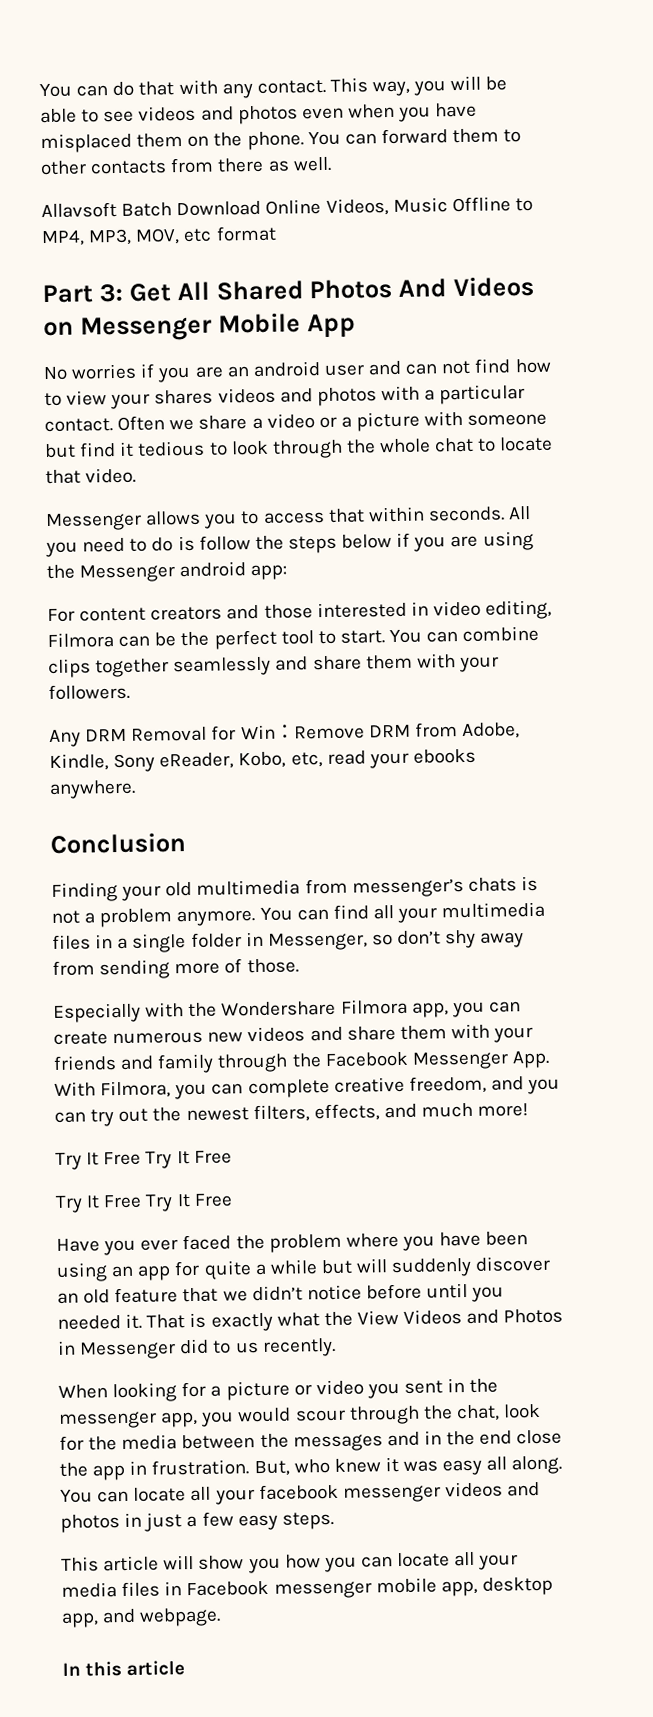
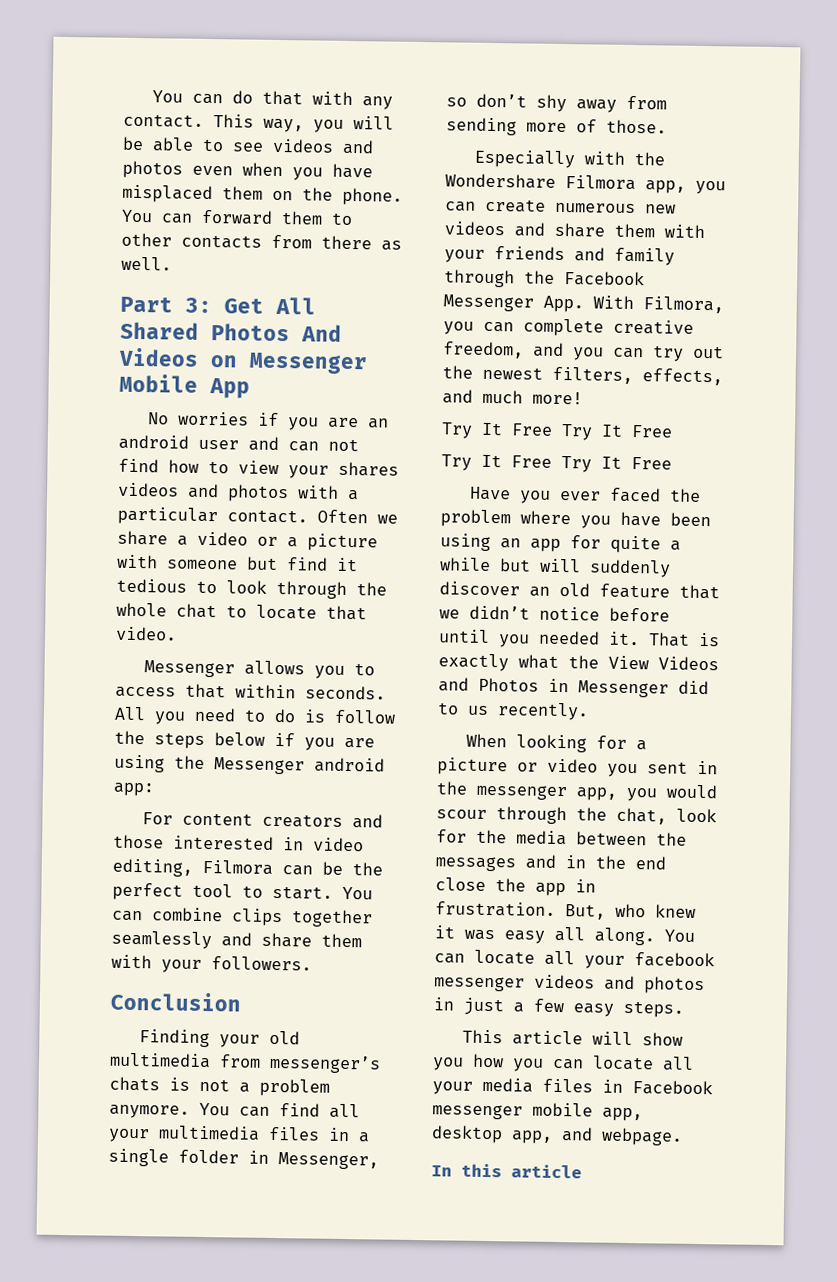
- Allavsoft Batch Download Online Videos, Music Offline to MP4, MP3, MOV, etc format
- Any DRM Removal for Win：Remove DRM from Adobe, Kindle, Sony eReader, Kobo, etc, read your ebooks anywhere.

